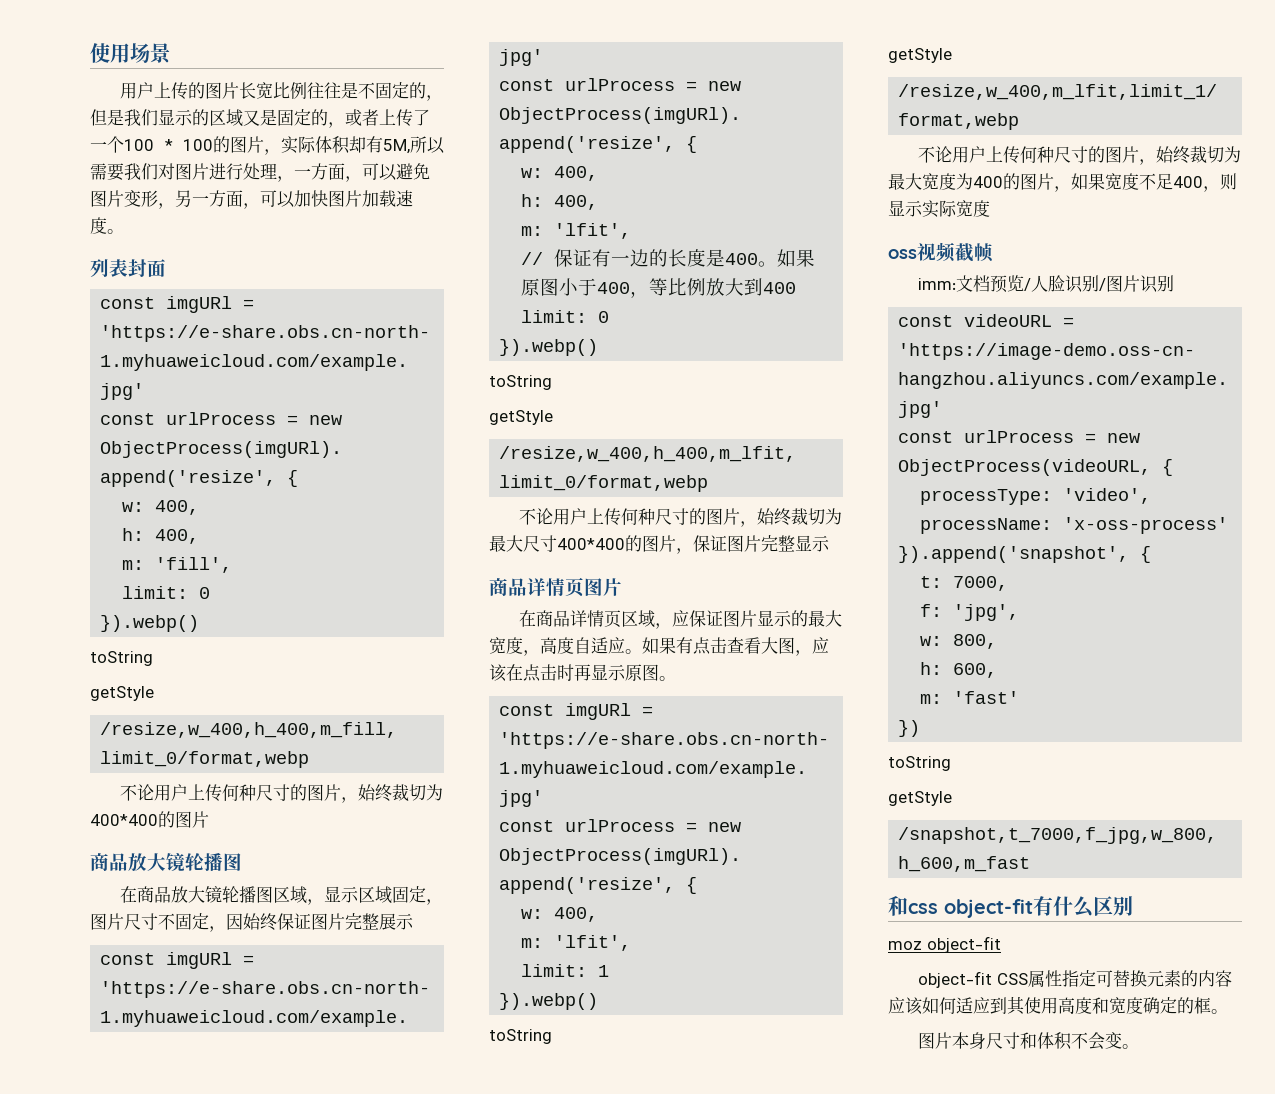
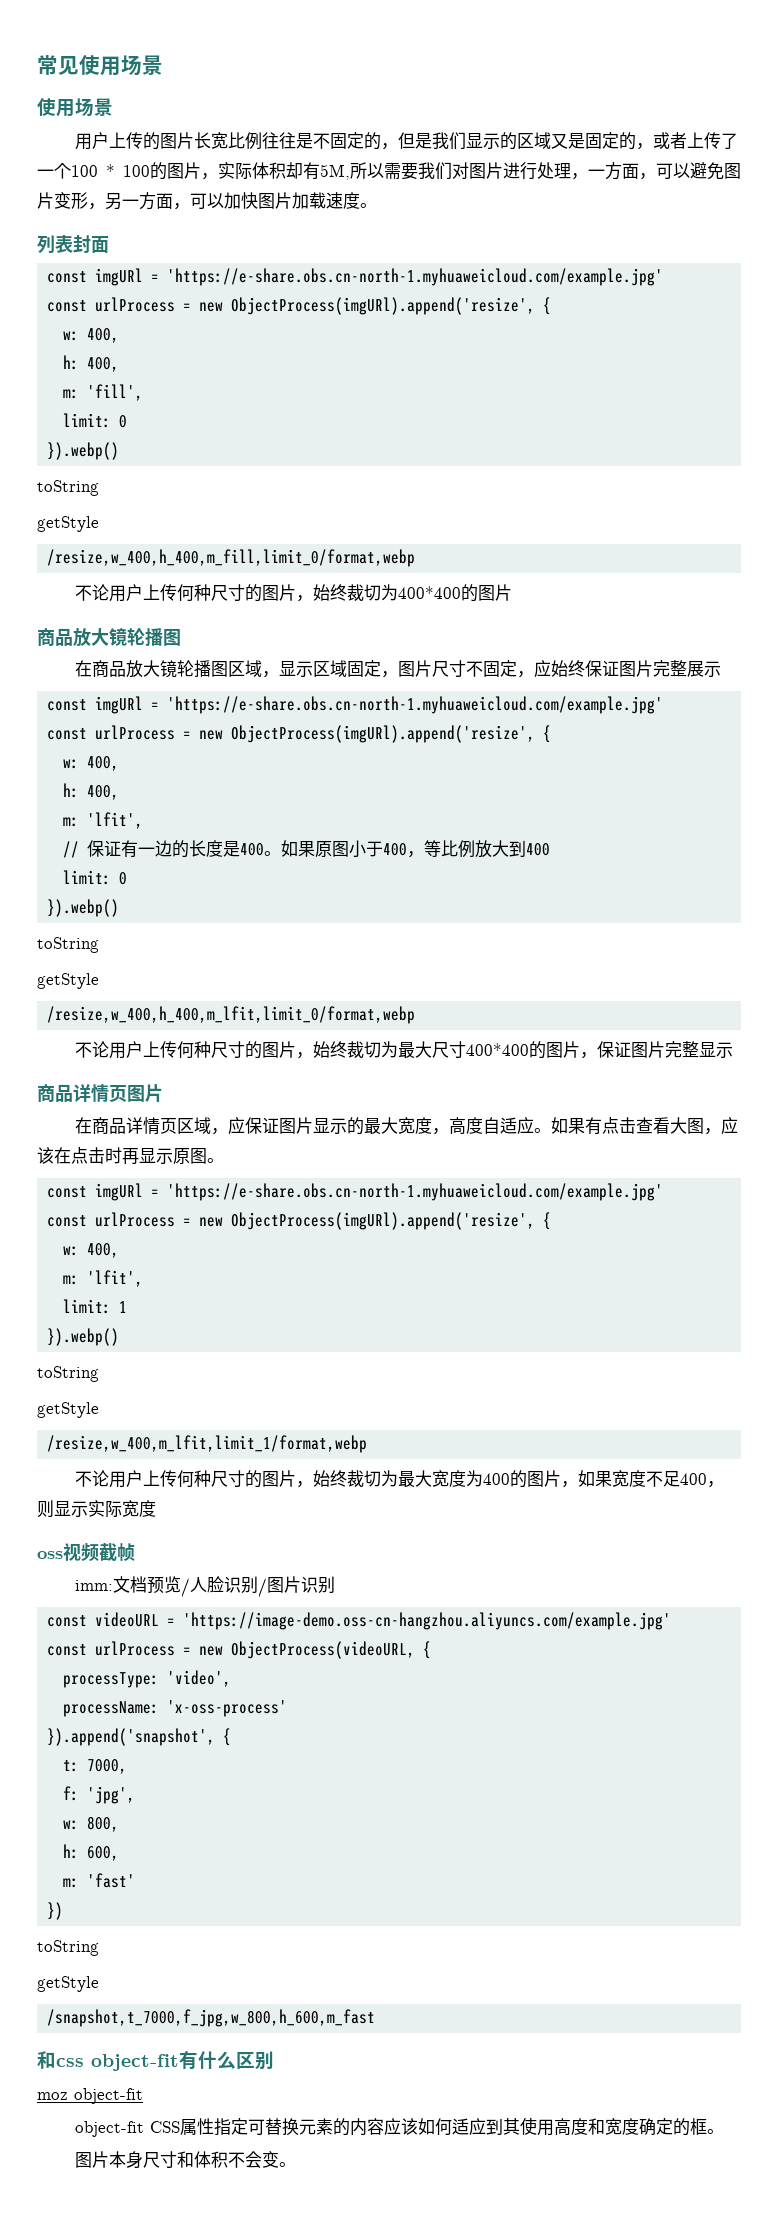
+ 常见使用场景
- 在商品放大镜轮播图区域，显示区域固定，图片尺寸不固定，因始终保证图片完整展示
+ 在商品放大镜轮播图区域，显示区域固定，图片尺寸不固定，应始终保证图片完整展示

